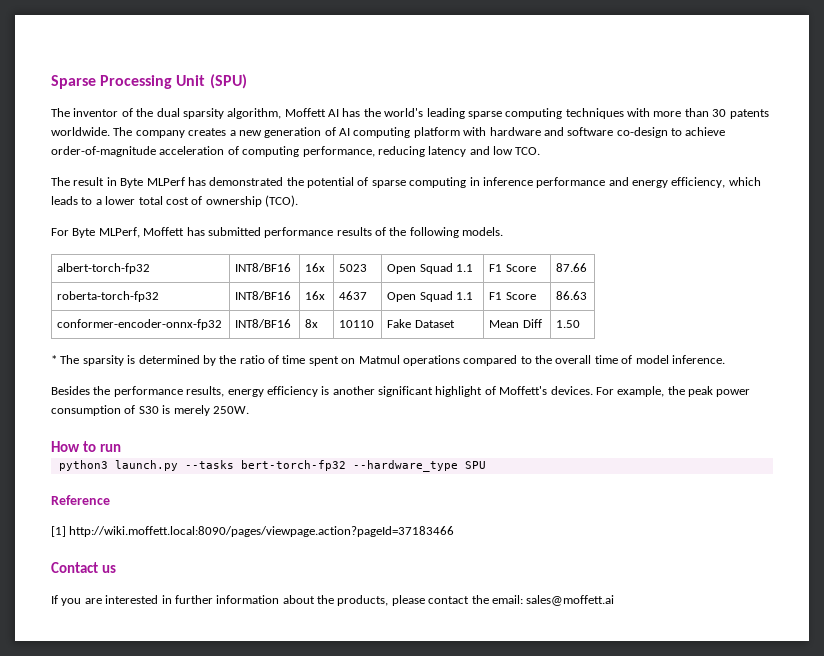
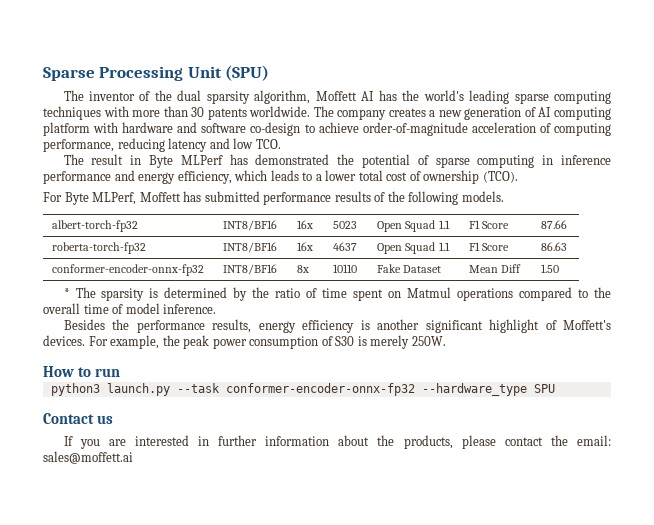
- python3 launch.py --tasks bert-torch-fp32 --hardware_type SPU
+ python3 launch.py --task conformer-encoder-onnx-fp32 --hardware_type SPU
- Reference
- [1] http://wiki.moffett.local:8090/pages/viewpage.action?pageId=37183466

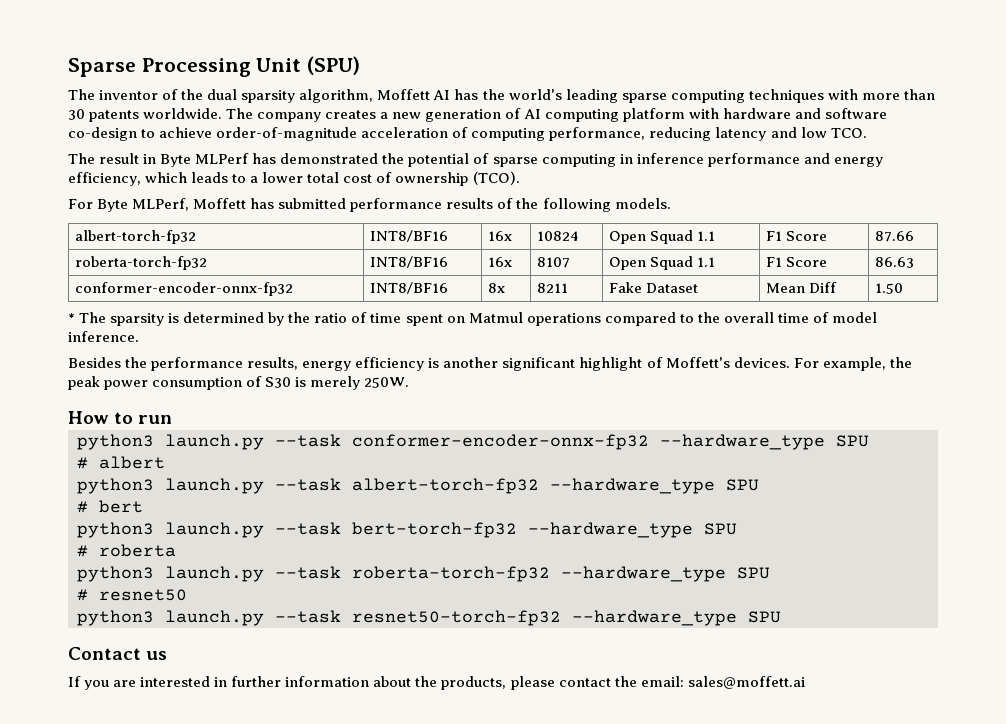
- albert-torch-fp32 | INT8/BF16 | 16x | 5023 | Open Squad 1.1 | F1 Score | 87.66
+ albert-torch-fp32 | INT8/BF16 | 16x | 10824 | Open Squad 1.1 | F1 Score | 87.66
- roberta-torch-fp32 | INT8/BF16 | 16x | 4637 | Open Squad 1.1 | F1 Score | 86.63
+ roberta-torch-fp32 | INT8/BF16 | 16x | 8107 | Open Squad 1.1 | F1 Score | 86.63
- conformer-encoder-onnx-fp32 | INT8/BF16 | 8x | 10110 | Fake Dataset | Mean Diff | 1.50
+ conformer-encoder-onnx-fp32 | INT8/BF16 | 8x | 8211 | Fake Dataset | Mean Diff | 1.50
+ # albert
+ python3 launch.py --task albert-torch-fp32 --hardware_type SPU
+ # bert
+ python3 launch.py --task bert-torch-fp32 --hardware_type SPU
+ # roberta
+ python3 launch.py --task roberta-torch-fp32 --hardware_type SPU
+ # resnet50
+ python3 launch.py --task resnet50-torch-fp32 --hardware_type SPU

